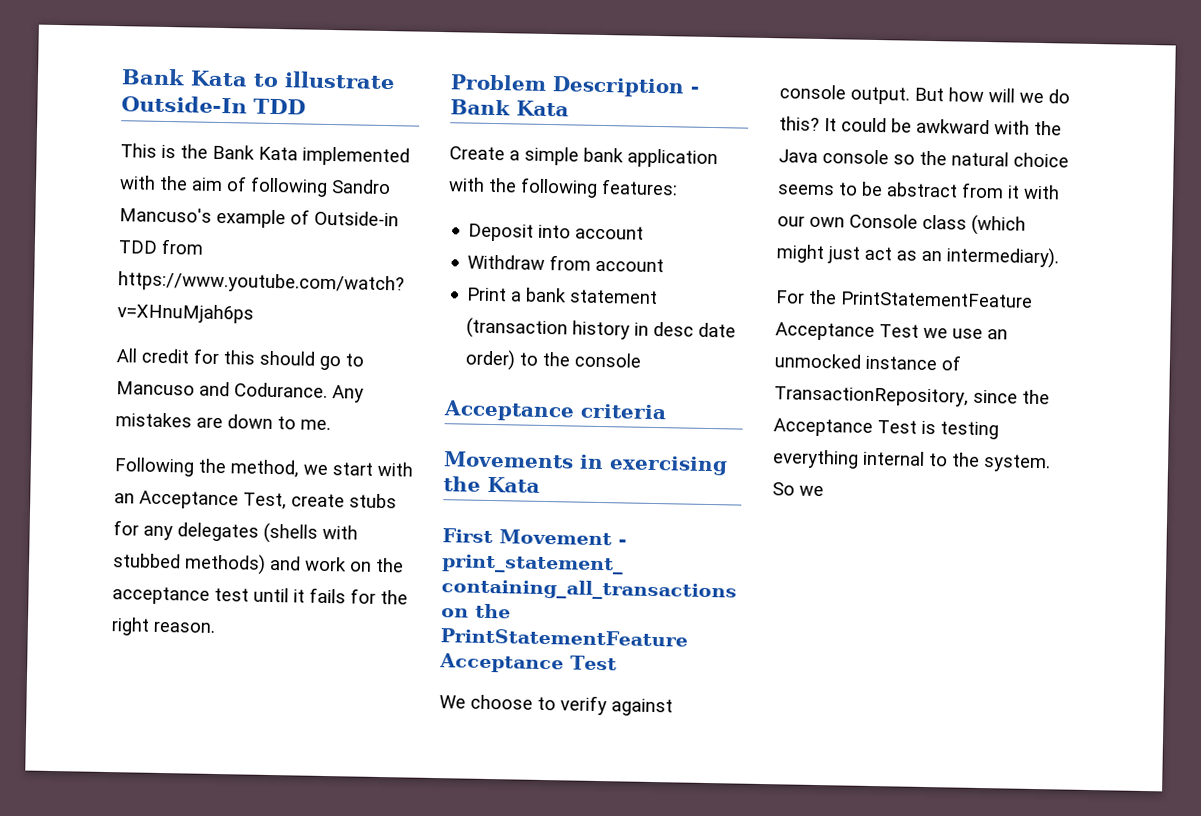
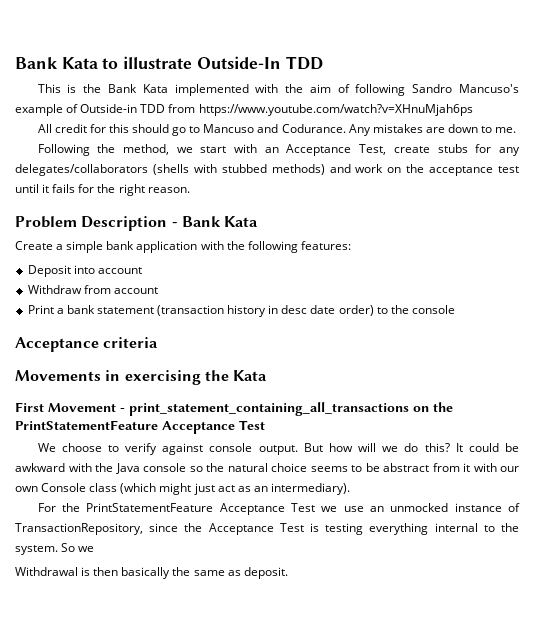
- Following the method, we start with an Acceptance Test, create stubs for any delegates (shells with stubbed methods) and work on the acceptance test until it fails for the right reason.
+ Following the method, we start with an Acceptance Test, create stubs for any delegates/collaborators (shells with stubbed methods) and work on the acceptance test until it fails for the right reason.
+ Withdrawal is then basically the same as deposit.

